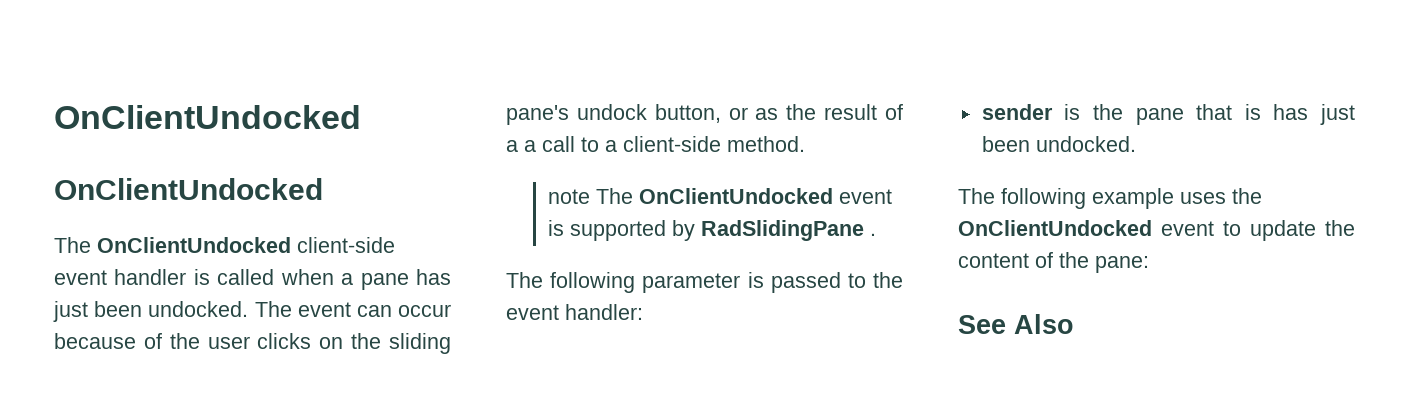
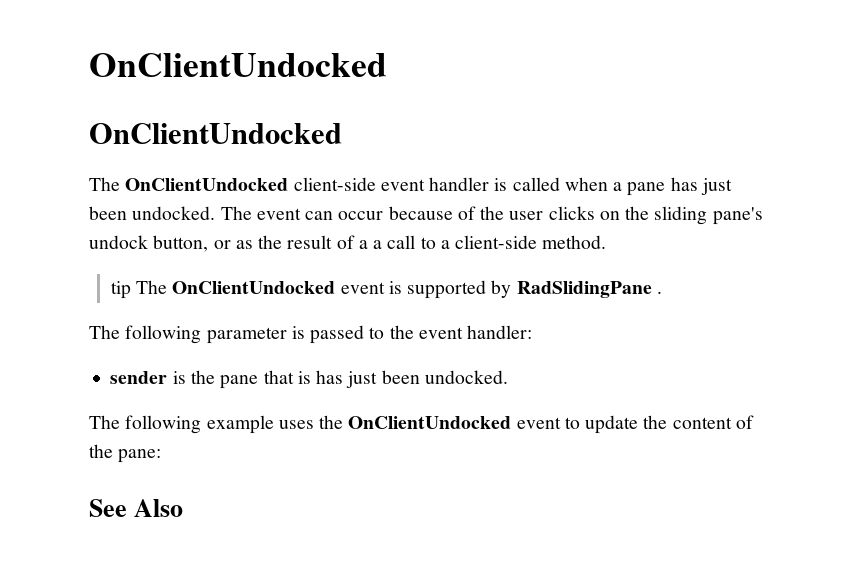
- note The OnClientUndocked event is supported by RadSlidingPane .
+ tip The OnClientUndocked event is supported by RadSlidingPane .

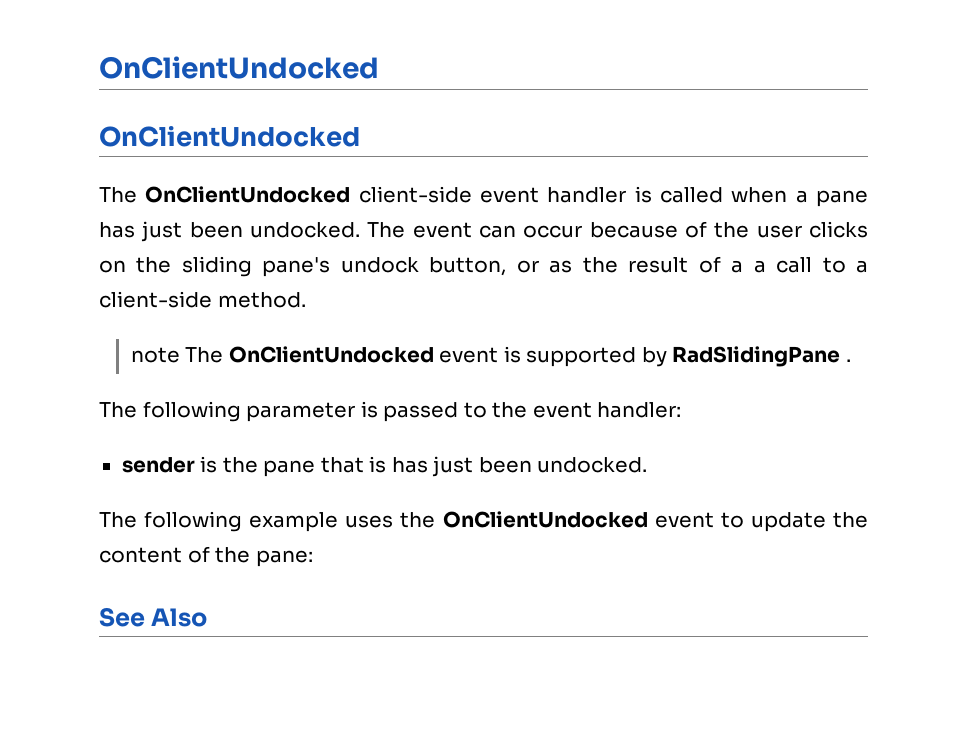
- tip The OnClientUndocked event is supported by RadSlidingPane .
+ note The OnClientUndocked event is supported by RadSlidingPane .

